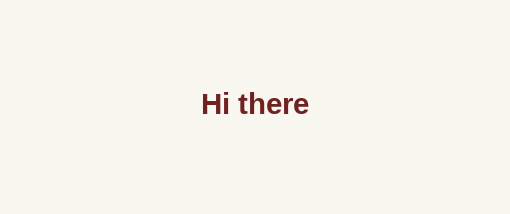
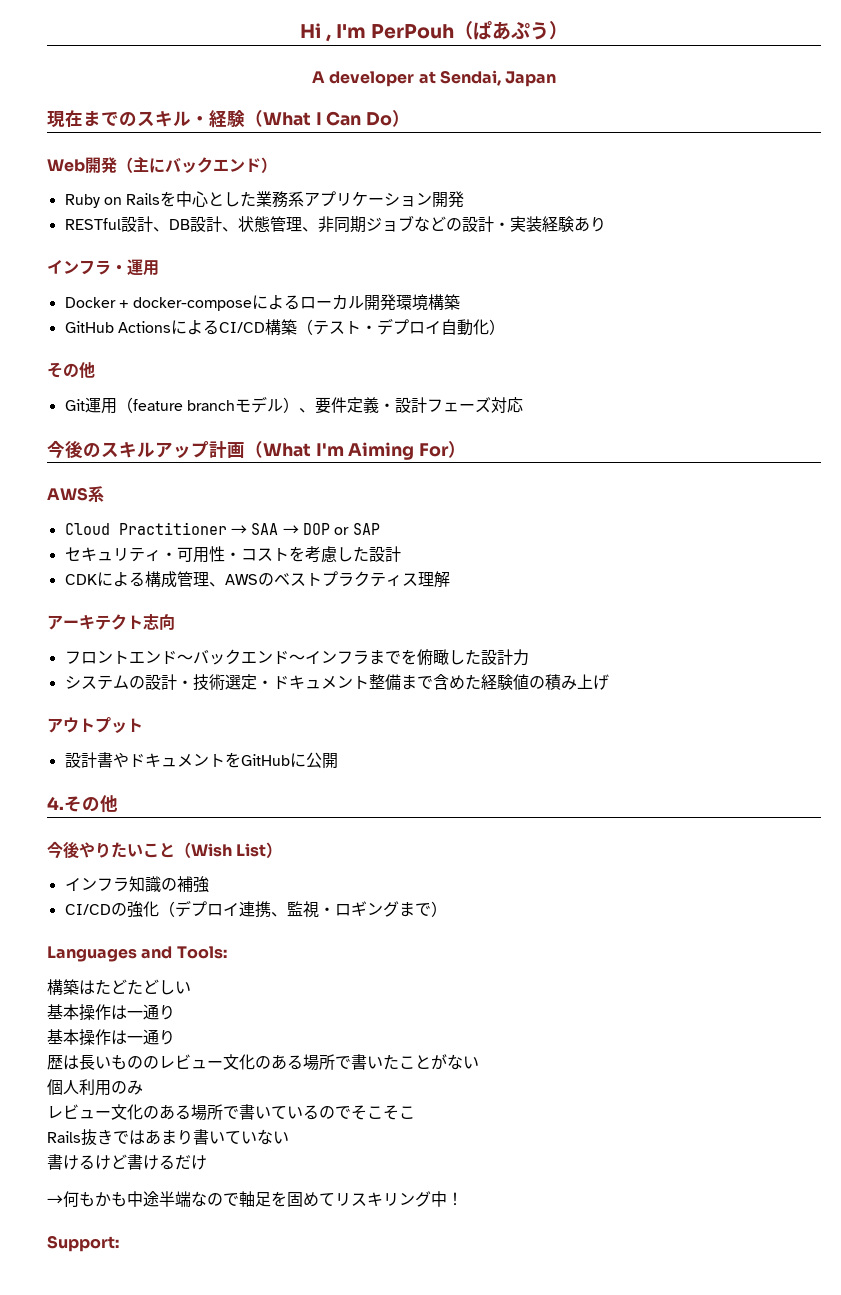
- Hi there
+ Hi , I'm PerPouh（ぱあぷう）
+ A developer at Sendai, Japan
+ 現在までのスキル・経験（What I Can Do）
+ Web開発（主にバックエンド）
+ Ruby on Railsを中心とした業務系アプリケーション開発
+ RESTful設計、DB設計、状態管理、非同期ジョブなどの設計・実装経験あり
+ インフラ・運用
+ Docker + docker-composeによるローカル開発環境構築
+ GitHub ActionsによるCI/CD構築（テスト・デプロイ自動化）
+ その他
+ Git運用（feature branchモデル）、要件定義・設計フェーズ対応
+ 今後のスキルアップ計画（What I'm Aiming For）
+ AWS系
+ Cloud Practitioner → SAA → DOP or SAP
+ セキュリティ・可用性・コストを考慮した設計
+ CDKによる構成管理、AWSのベストプラクティス理解
+ アーキテクト志向
+ フロントエンド〜バックエンド〜インフラまでを俯瞰した設計力
+ システムの設計・技術選定・ドキュメント整備まで含めた経験値の積み上げ
+ アウトプット
+ 設計書やドキュメントをGitHubに公開
+ 4.その他
+ 今後やりたいこと（Wish List）
+ インフラ知識の補強
+ CI/CDの強化（デプロイ連携、監視・ロギングまで）
+ Languages and Tools:
+ 構築はたどたどしい
+ 基本操作は一通り
+ 基本操作は一通り
+ 歴は長いもののレビュー文化のある場所で書いたことがない
+ 個人利用のみ
+ レビュー文化のある場所で書いているのでそこそこ
+ Rails抜きではあまり書いていない
+ 書けるけど書けるだけ
+ →何もかも中途半端なので軸足を固めてリスキリング中！
+ Support:

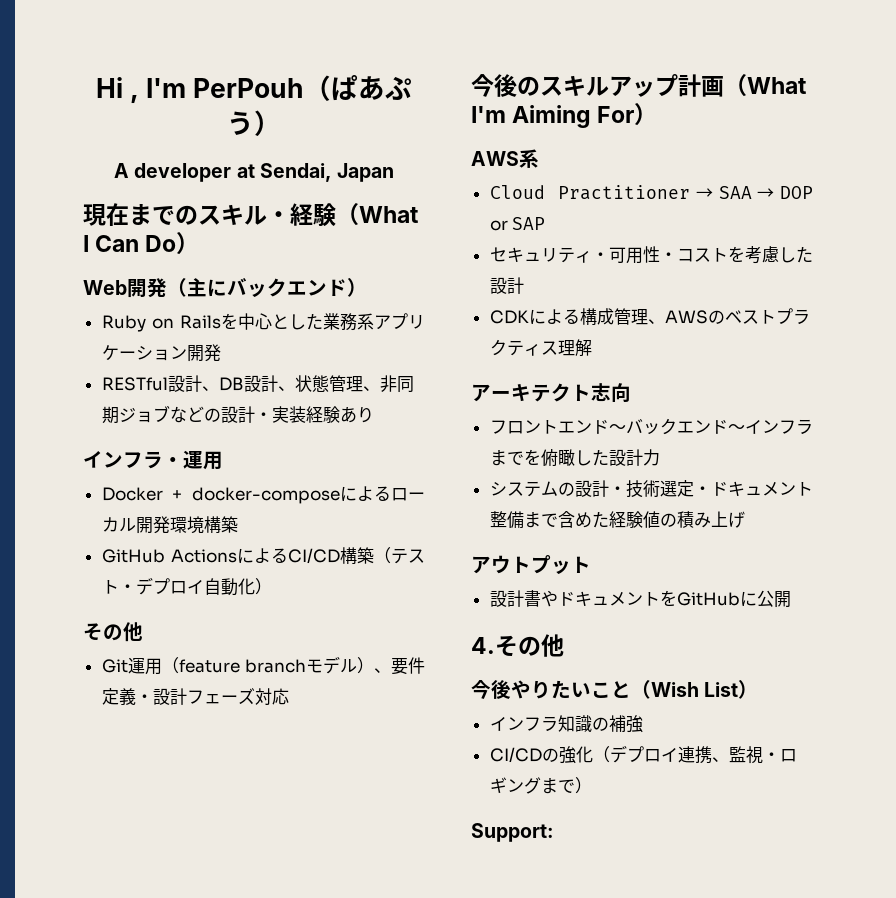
- Languages and Tools:
- 構築はたどたどしい
- 基本操作は一通り
- 基本操作は一通り
- 歴は長いもののレビュー文化のある場所で書いたことがない
- 個人利用のみ
- レビュー文化のある場所で書いているのでそこそこ
- Rails抜きではあまり書いていない
- 書けるけど書けるだけ
- →何もかも中途半端なので軸足を固めてリスキリング中！

